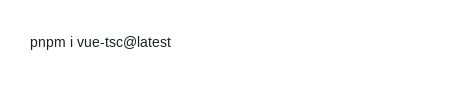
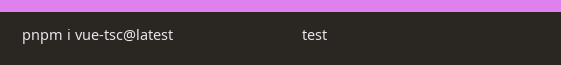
+ test

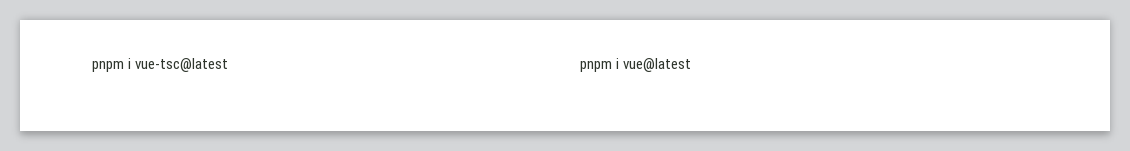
- test
+ pnpm i vue@latest

